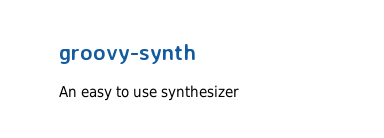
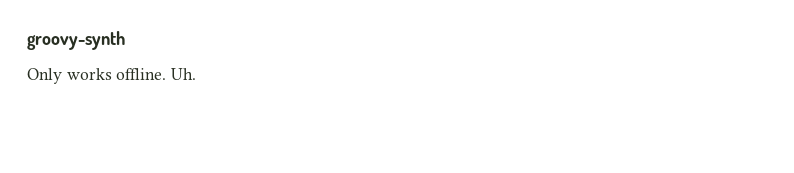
- An easy to use synthesizer
+ Only works offline. Uh.

